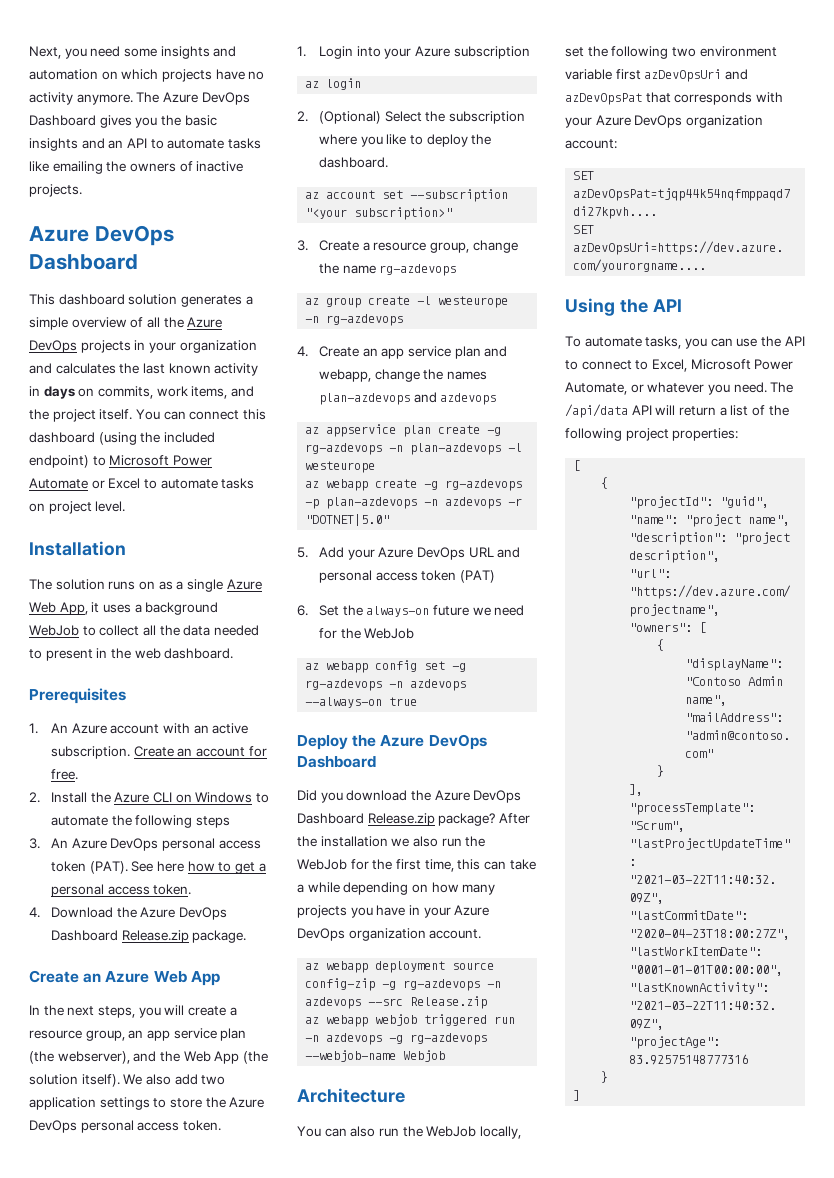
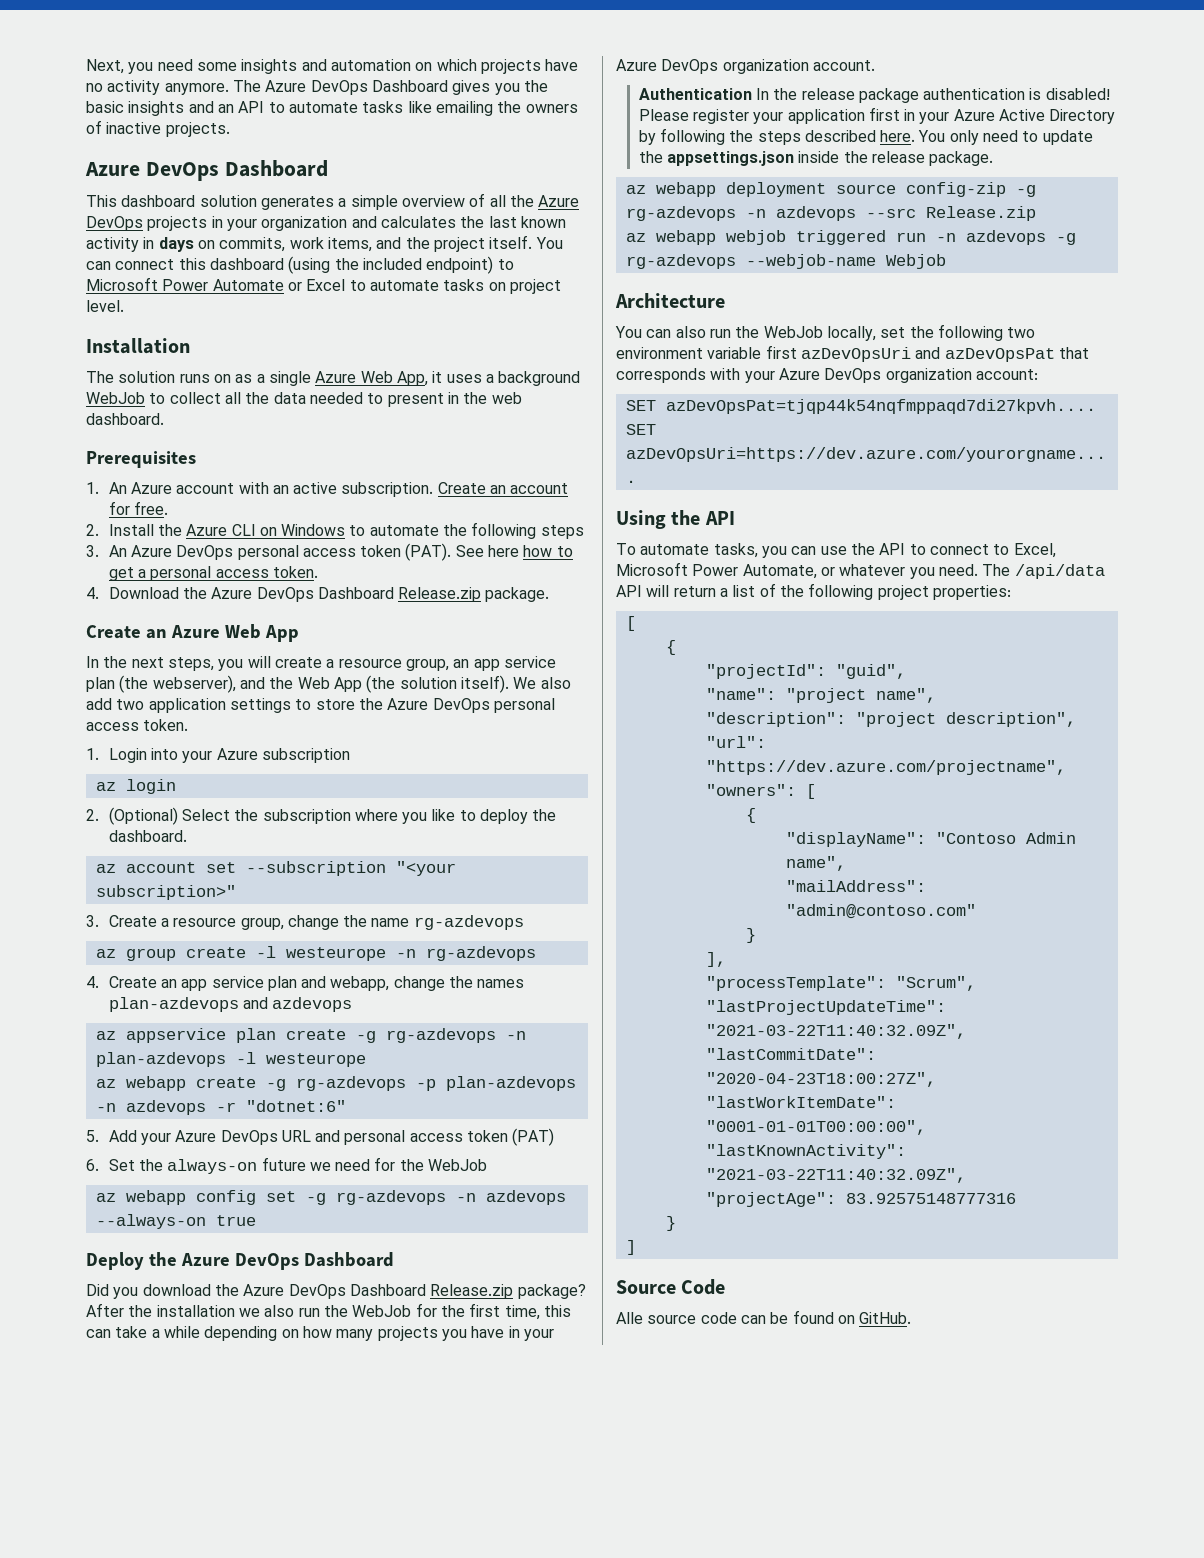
- az webapp create -g rg-azdevops -p plan-azdevops -n azdevops -r "DOTNET|5.0"
+ az webapp create -g rg-azdevops -p plan-azdevops -n azdevops -r "dotnet:6"
+ Authentication In the release package authentication is disabled! Please register your application first in your Azure Active Directory by following the steps described here. You only need to update the appsettings.json inside the release package.
+ Source Code
+ Alle source code can be found on GitHub.

